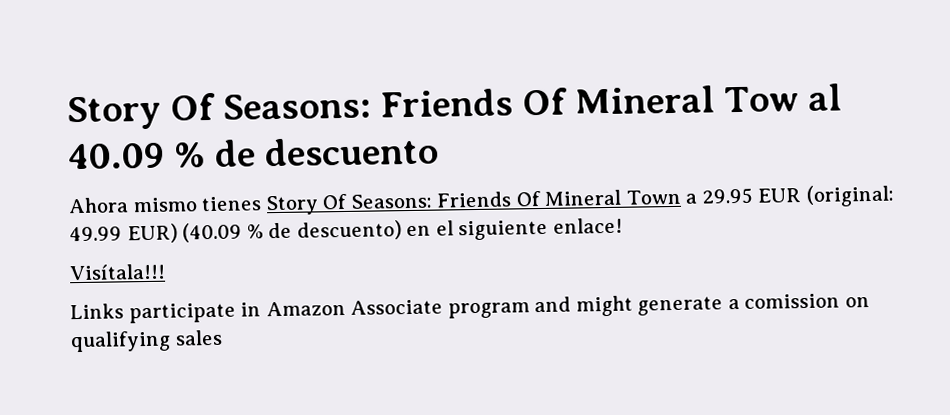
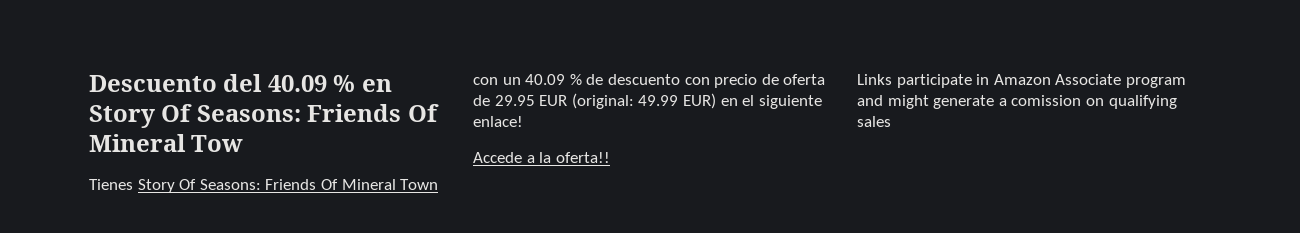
- Story Of Seasons: Friends Of Mineral Tow al 40.09 % de descuento
- Ahora mismo tienes Story Of Seasons: Friends Of Mineral Town a 29.95 EUR (original: 49.99 EUR) (40.09 % de descuento) en el siguiente enlace!
+ Descuento del 40.09 % en Story Of Seasons: Friends Of Mineral Tow
+ Tienes Story Of Seasons: Friends Of Mineral Town con un 40.09 % de descuento con precio de oferta de 29.95 EUR (original: 49.99 EUR) en el siguiente enlace!
- Visítala!!!
+ Accede a la oferta!!

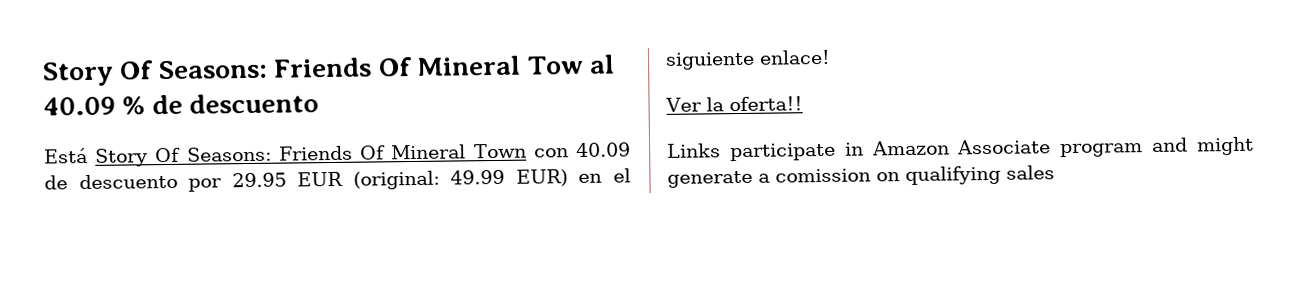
- Descuento del 40.09 % en Story Of Seasons: Friends Of Mineral Tow
- Tienes Story Of Seasons: Friends Of Mineral Town con un 40.09 % de descuento con precio de oferta de 29.95 EUR (original: 49.99 EUR) en el siguiente enlace!
+ Story Of Seasons: Friends Of Mineral Tow al 40.09 % de descuento
+ Está Story Of Seasons: Friends Of Mineral Town con 40.09 de descuento por 29.95 EUR (original: 49.99 EUR) en el siguiente enlace!
- Accede a la oferta!!
+ Ver la oferta!!

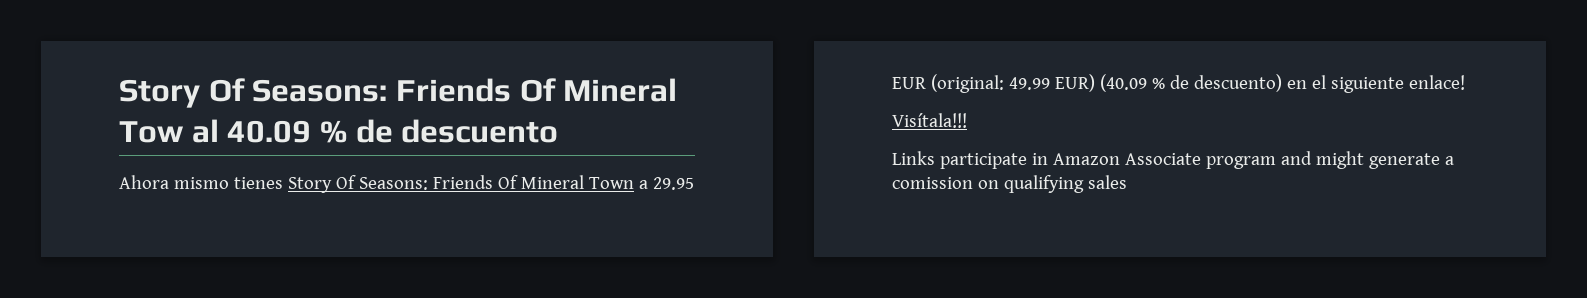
- Está Story Of Seasons: Friends Of Mineral Town con 40.09 de descuento por 29.95 EUR (original: 49.99 EUR) en el siguiente enlace!
+ Ahora mismo tienes Story Of Seasons: Friends Of Mineral Town a 29.95 EUR (original: 49.99 EUR) (40.09 % de descuento) en el siguiente enlace!
- Ver la oferta!!
+ Visítala!!!

